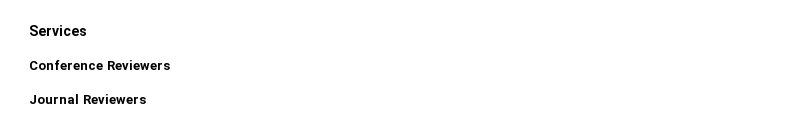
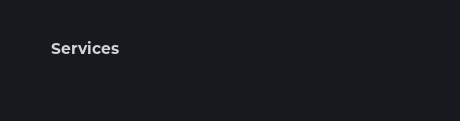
- Conference Reviewers
- Journal Reviewers

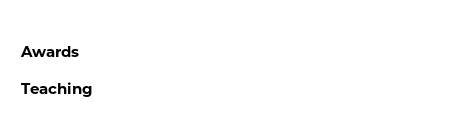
- Services
+ Awards
+ Teaching

